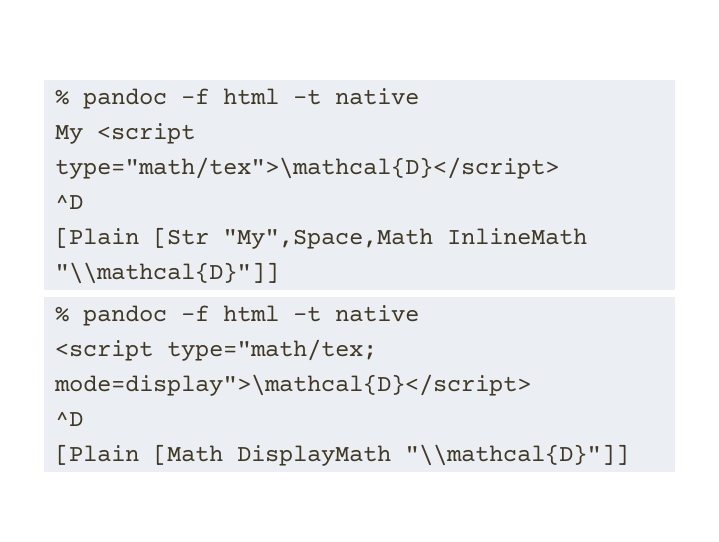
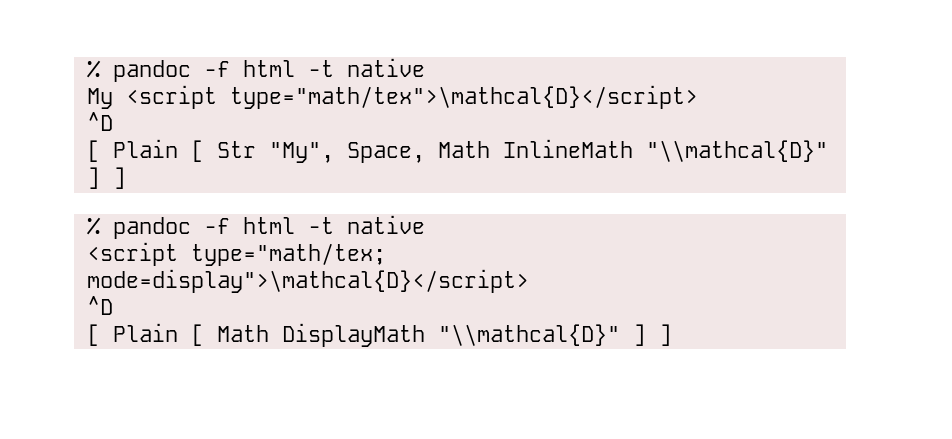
- [Plain [Str "My",Space,Math InlineMath "\\mathcal{D}"]]
+ [ Plain [ Str "My", Space, Math InlineMath "\\mathcal{D}" ] ]
- [Plain [Math DisplayMath "\\mathcal{D}"]]
+ [ Plain [ Math DisplayMath "\\mathcal{D}" ] ]

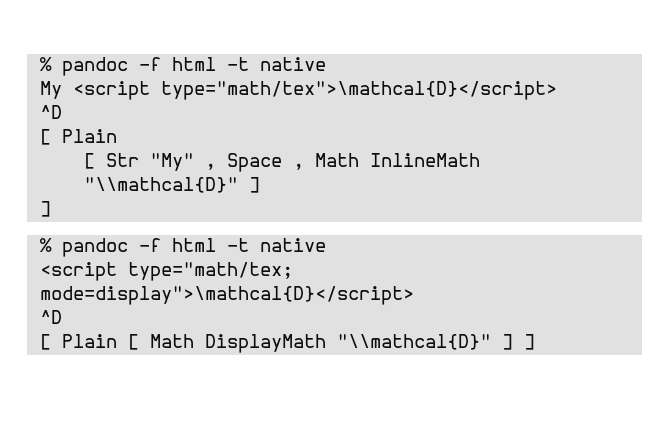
  My <script type="math/tex">\mathcal{D}</script>
  ^D
- [ Plain [ Str "My", Space, Math InlineMath "\\mathcal{D}" ] ]
+ [ Plain
+ [ Str "My" , Space , Math InlineMath "\\mathcal{D}" ]
+ ]

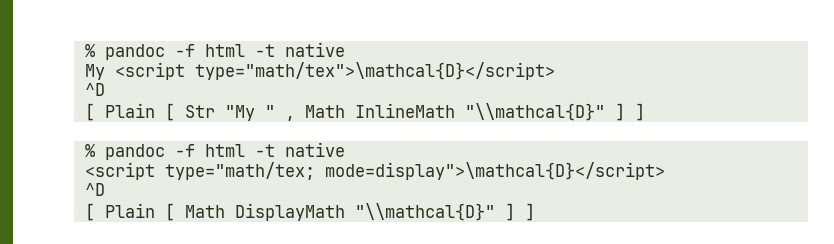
  My <script type="math/tex">\mathcal{D}</script>
  ^D
- [ Plain
- [ Str "My" , Space , Math InlineMath "\\mathcal{D}" ]
- ]
+ [ Plain [ Str "My " , Math InlineMath "\\mathcal{D}" ] ]

